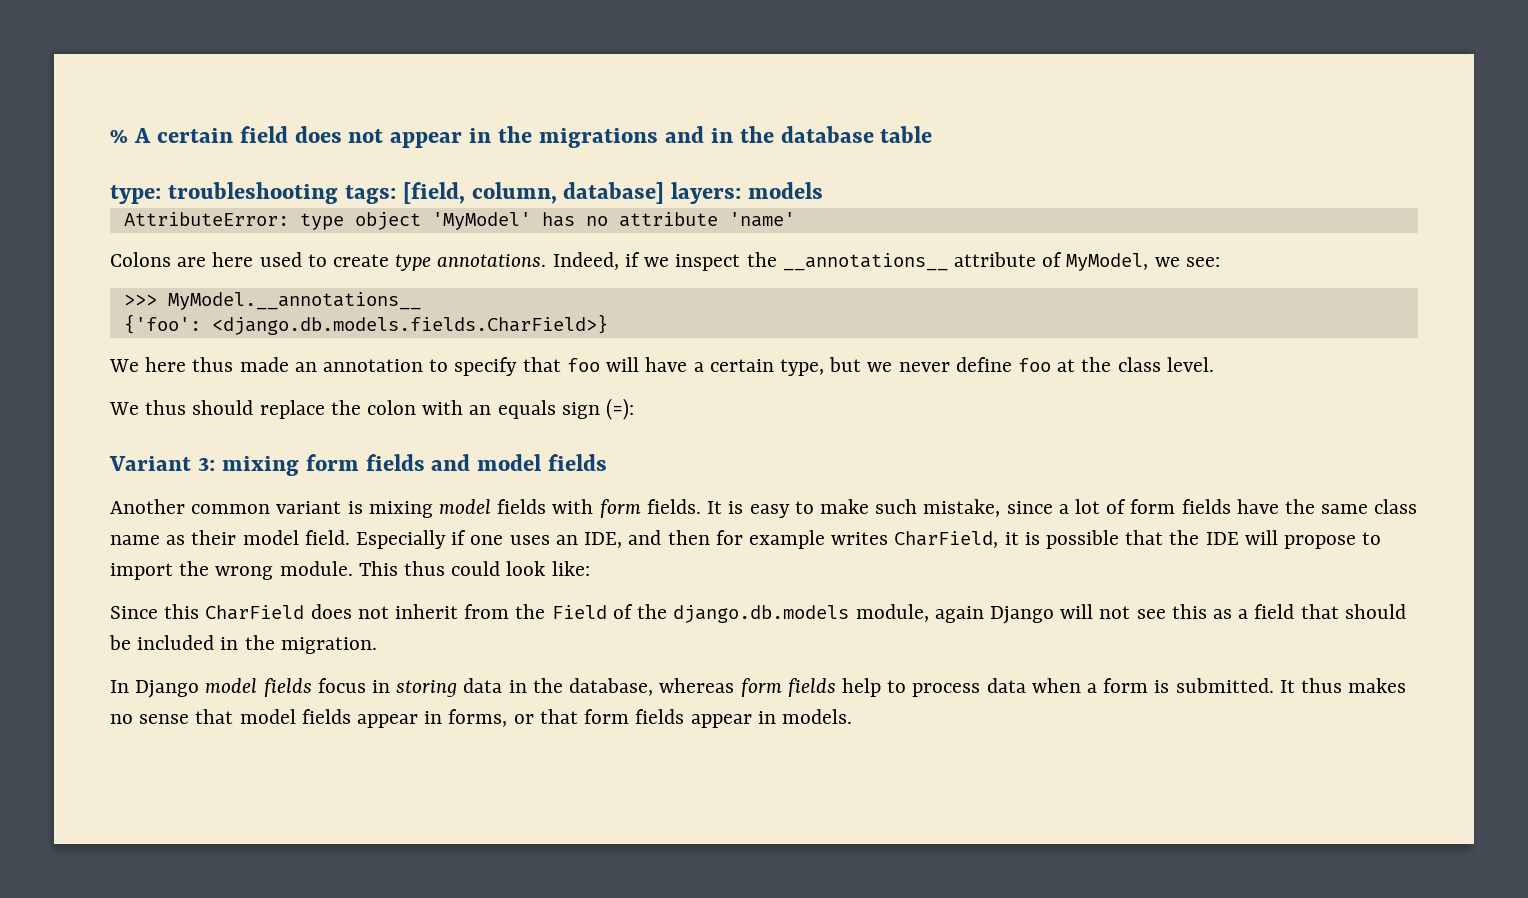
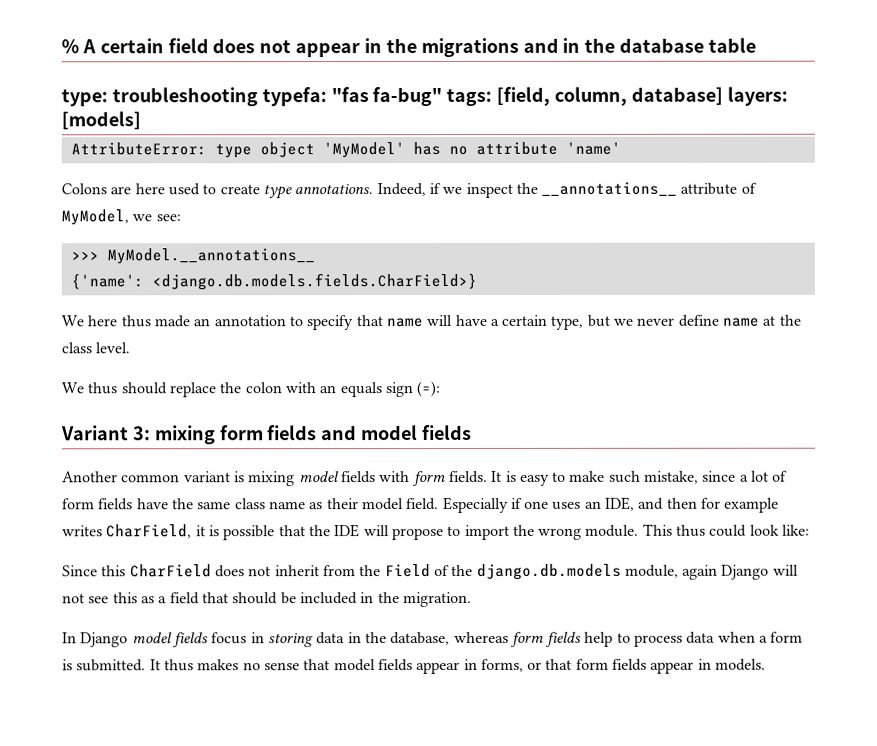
- type: troubleshooting tags: [field, column, database] layers: models
+ type: troubleshooting typefa: "fas fa-bug" tags: [field, column, database] layers: [models]
- {'foo': <django.db.models.fields.CharField>}
+ {'name': <django.db.models.fields.CharField>}
- We here thus made an annotation to specify that foo will have a certain type, but we never define foo at the class level.
+ We here thus made an annotation to specify that name will have a certain type, but we never define name at the class level.

